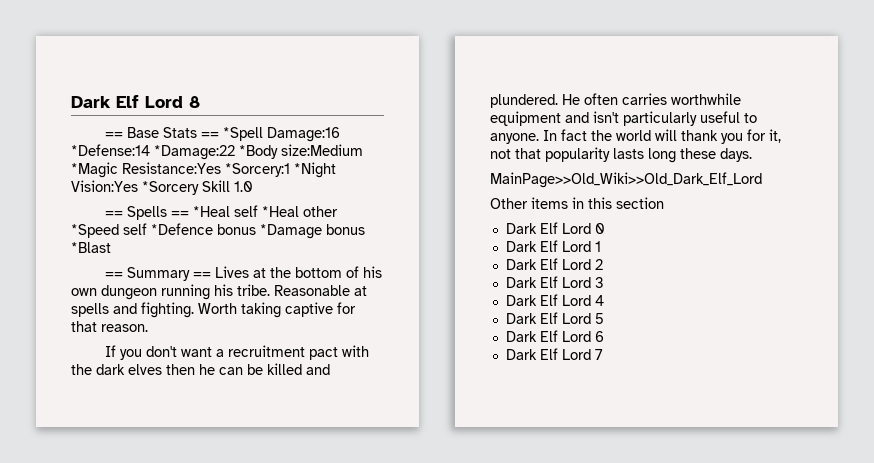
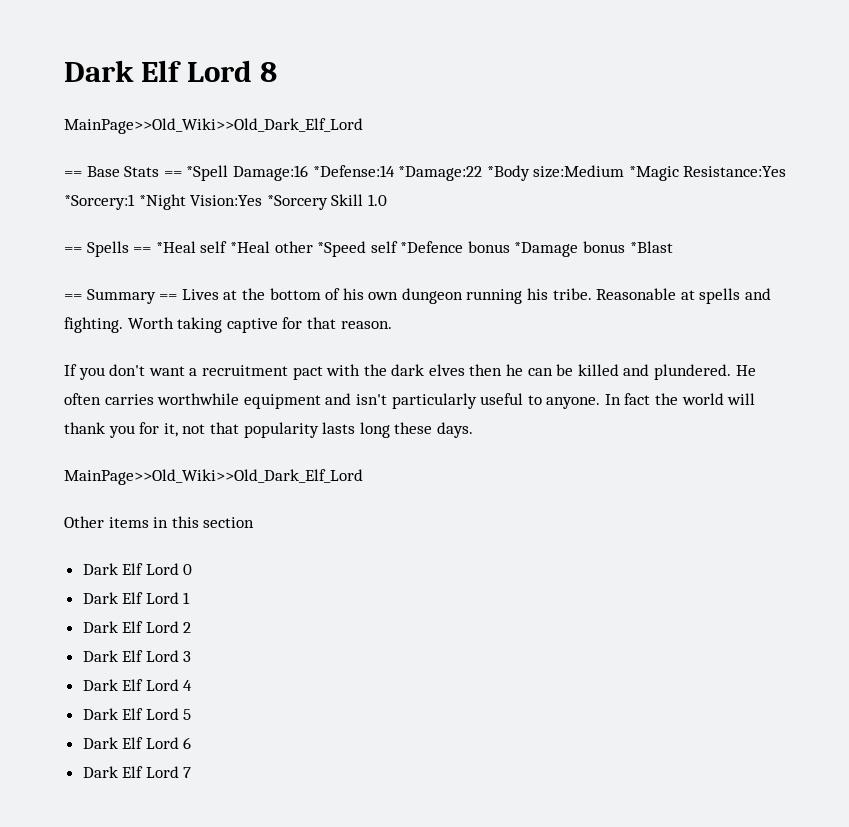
  Dark Elf Lord 8
+ MainPage>>Old_Wiki>>Old_Dark_Elf_Lord

